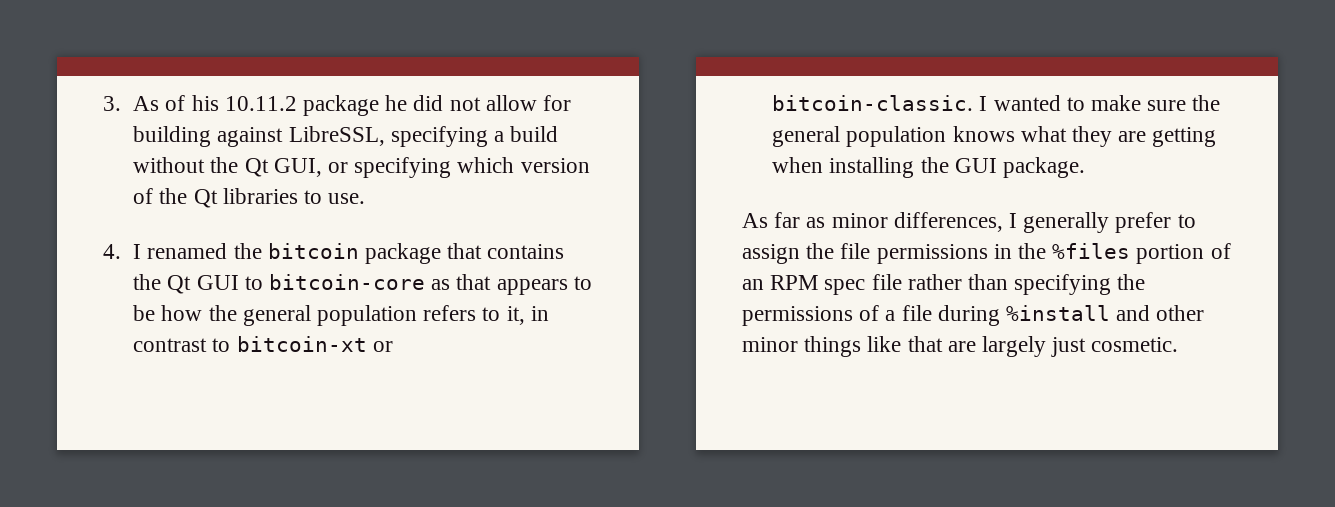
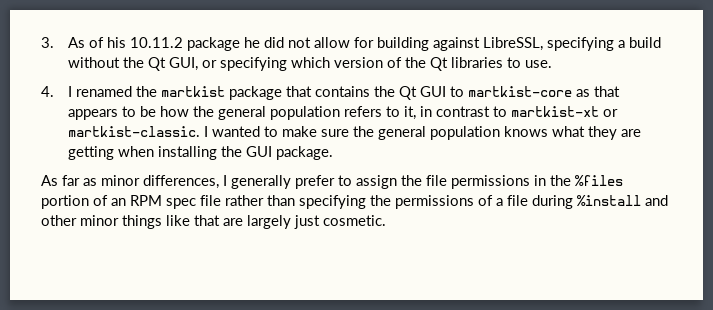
- 4. I renamed the bitcoin package that contains the Qt GUI to bitcoin-core as that appears to be how the general population refers to it, in contrast to bitcoin-xt or bitcoin-classic.
+ 4. I renamed the martkist package that contains the Qt GUI to martkist-core as that appears to be how the general population refers to it, in contrast to martkist-xt or martkist-classic.

